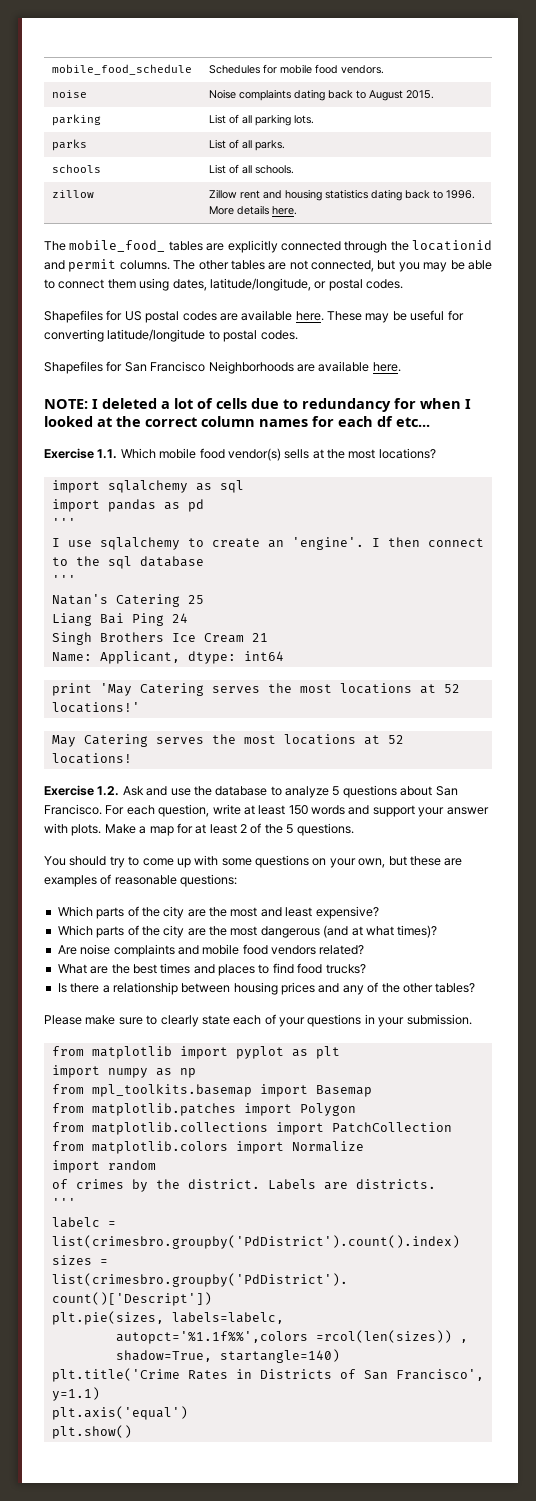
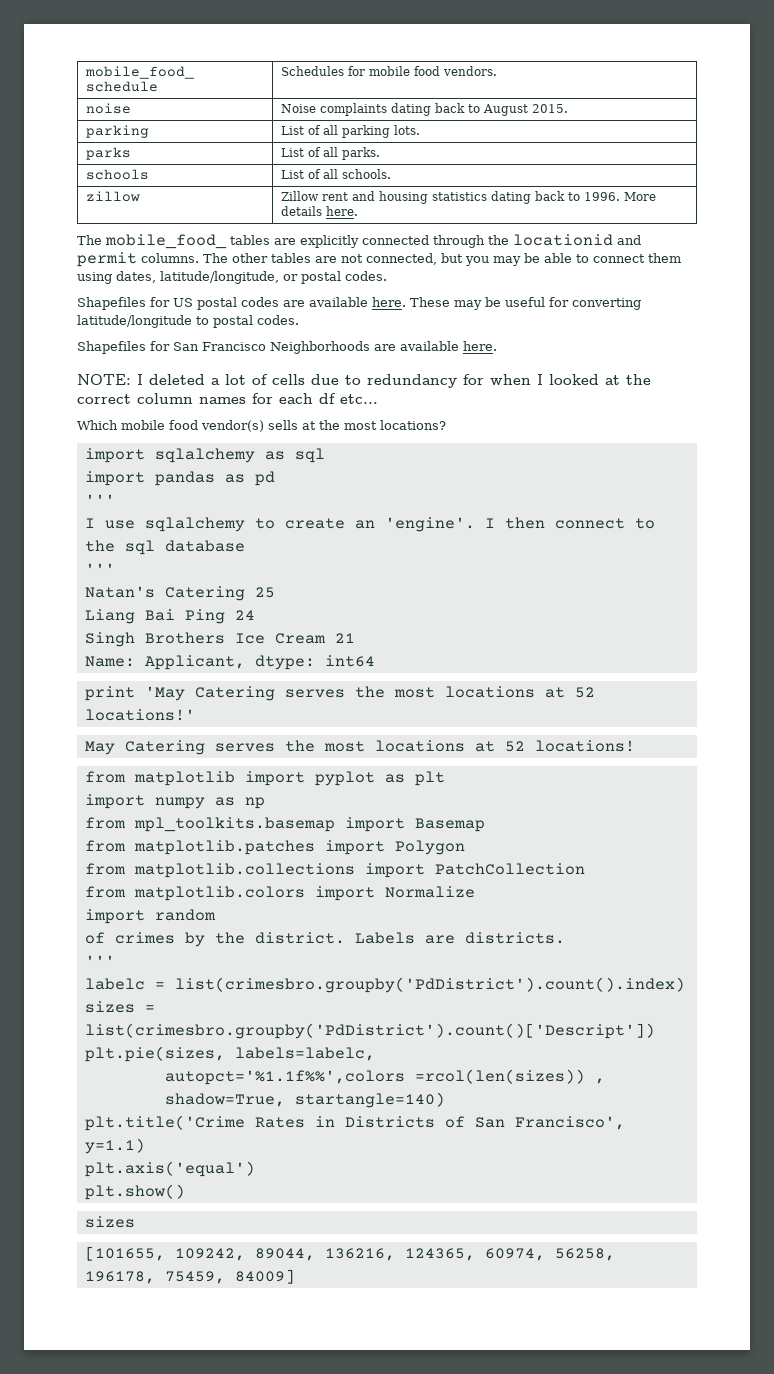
- Exercise 1.1. Which mobile food vendor(s) sells at the most locations?
+ Which mobile food vendor(s) sells at the most locations?
- Exercise 1.2. Ask and use the database to analyze 5 questions about San Francisco. For each question, write at least 150 words and support your answer with plots. Make a map for at least 2 of the 5 questions.
- You should try to come up with some questions on your own, but these are examples of reasonable questions:
- Which parts of the city are the most and least expensive?
- Which parts of the city are the most dangerous (and at what times)?
- Are noise complaints and mobile food vendors related?
- What are the best times and places to find food trucks?
- Is there a relationship between housing prices and any of the other tables?
- Please make sure to clearly state each of your questions in your submission.
  plt.show()
+ sizes
+ [101655, 109242, 89044, 136216, 124365, 60974, 56258, 196178, 75459, 84009]

